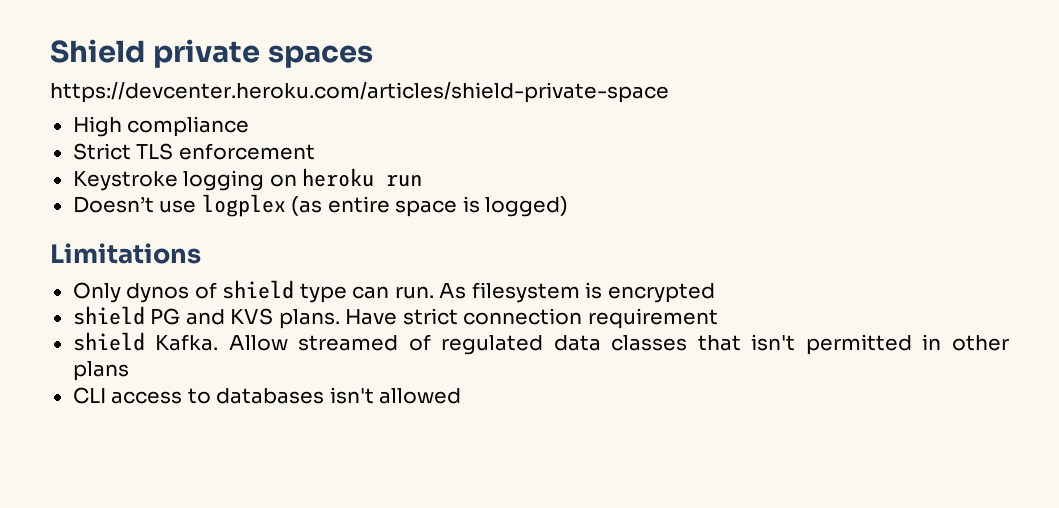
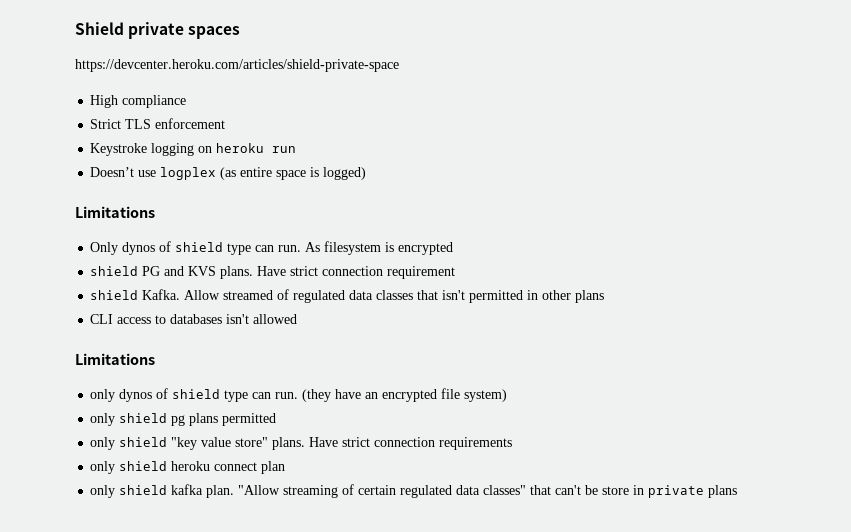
  CLI access to databases isn't allowed
+ Limitations
+ only dynos of shield type can run. (they have an encrypted file system)
+ only shield pg plans permitted
+ only shield "key value store" plans. Have strict connection requirements
+ only shield heroku connect plan
+ only shield kafka plan. "Allow streaming of certain regulated data classes" that can't be store in private plans

